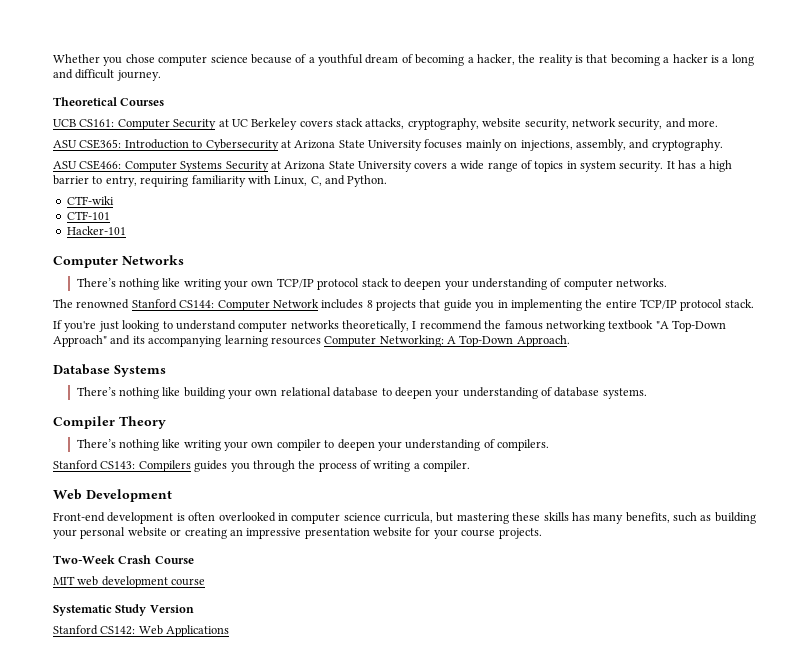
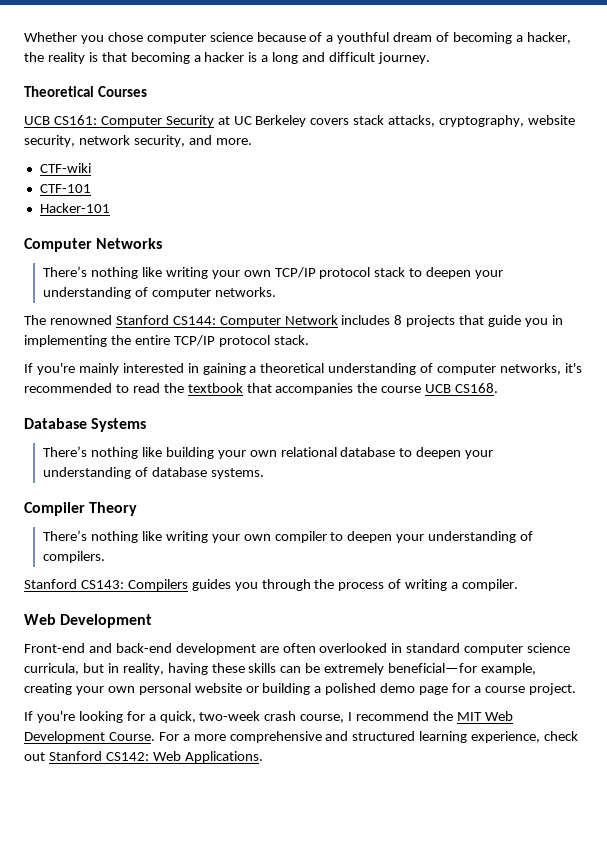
- ASU CSE365: Introduction to Cybersecurity at Arizona State University focuses mainly on injections, assembly, and cryptography.
- ASU CSE466: Computer Systems Security at Arizona State University covers a wide range of topics in system security. It has a high barrier to entry, requiring familiarity with Linux, C, and Python.
- If you're just looking to understand computer networks theoretically, I recommend the famous networking textbook "A Top-Down Approach" and its accompanying learning resources Computer Networking: A Top-Down Approach.
+ If you're mainly interested in gaining a theoretical understanding of computer networks, it's recommended to read the textbook that accompanies the course UCB CS168.
- Front-end development is often overlooked in computer science curricula, but mastering these skills has many benefits, such as building your personal website or creating an impressive presentation website for your course projects.
- Two-Week Crash Course
- MIT web development course
- Systematic Study Version
- Stanford CS142: Web Applications
+ Front-end and back-end development are often overlooked in standard computer science curricula, but in reality, having these skills can be extremely beneficial—for example, creating your own personal website or building a polished demo page for a course project.
+ If you're looking for a quick, two-week crash course, I recommend the MIT Web Development Course. For a more comprehensive and structured learning experience, check out Stanford CS142: Web Applications.

